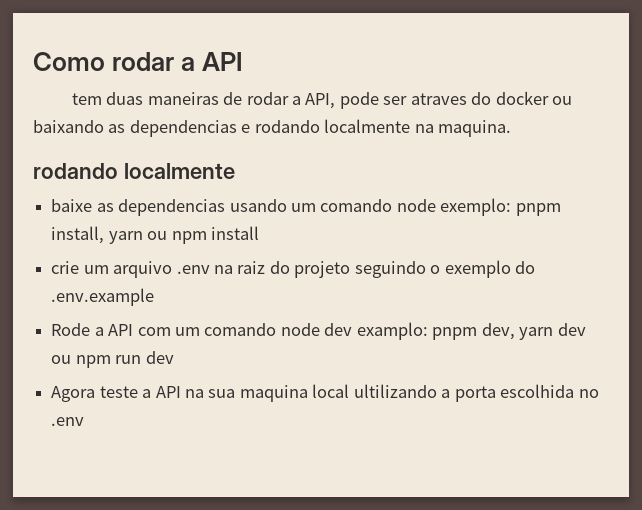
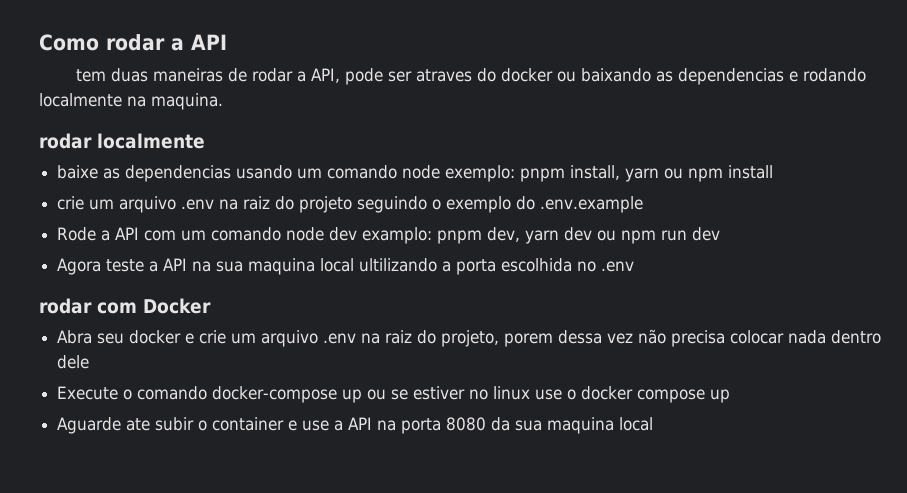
  tem duas maneiras de rodar a API, pode ser atraves do docker ou baixando as dependencias e rodando localmente na maquina.
- rodando localmente
+ rodar localmente
+ rodar com Docker
+ Abra seu docker e crie um arquivo .env na raiz do projeto, porem dessa vez não precisa colocar nada dentro dele
+ Execute o comando docker-compose up ou se estiver no linux use o docker compose up
+ Aguarde ate subir o container e use a API na porta 8080 da sua maquina local

